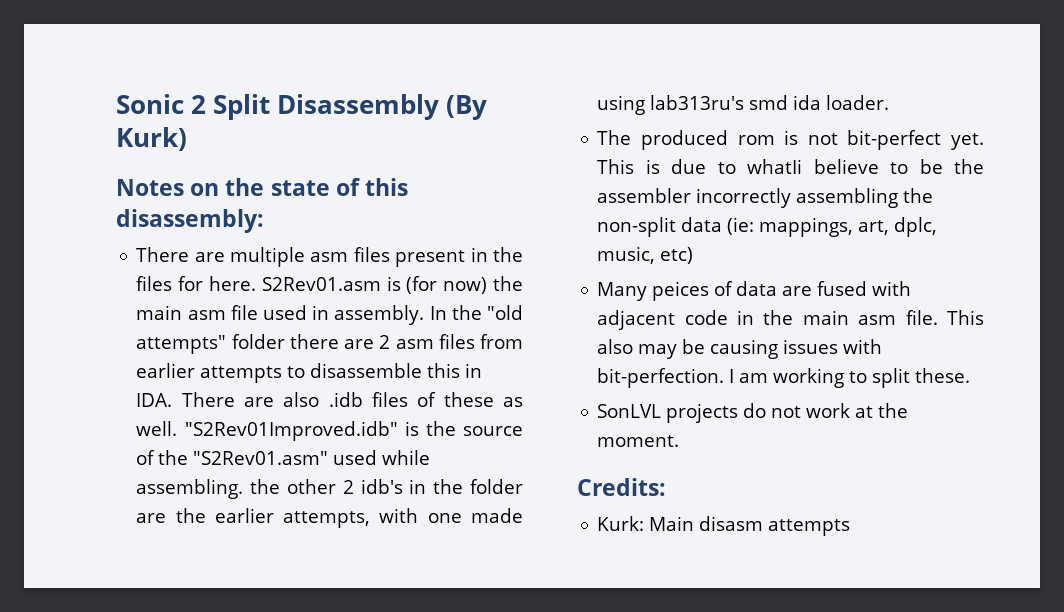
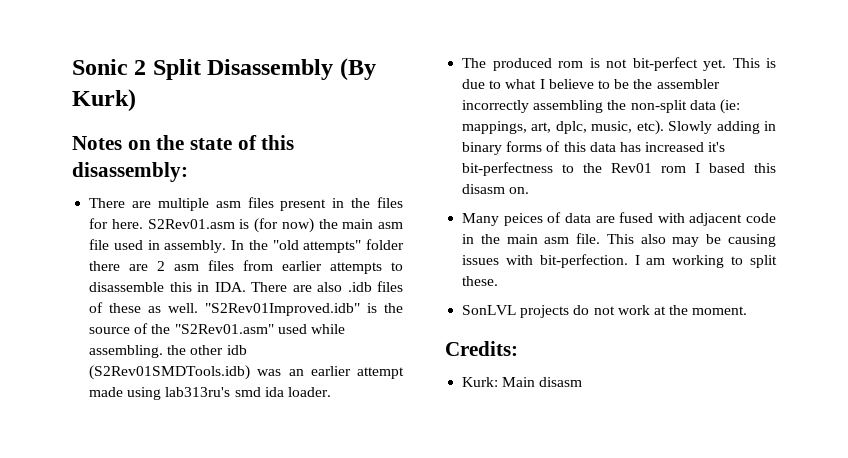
- "S2Rev01Improved.idb" is the source of the "S2Rev01.asm" used while assembling. the other 2 idb's in the folder are the earlier attempts, with one made using lab313ru's smd ida loader.
+ "S2Rev01Improved.idb" is the source of the "S2Rev01.asm" used while assembling. the other idb (S2Rev01SMDTools.idb) was an earlier attempt made using lab313ru's smd ida loader.
- This is due to whatIi believe to be the assembler incorrectly assembling the non-split data (ie: mappings, art, dplc, music, etc)
+ This is due to what I believe to be the assembler incorrectly assembling the non-split data (ie: mappings, art, dplc, music, etc). Slowly adding in binary forms of this data has increased it's bit-perfectness to the Rev01 rom I based this disasm on.
- Kurk: Main disasm attempts
+ Kurk: Main disasm

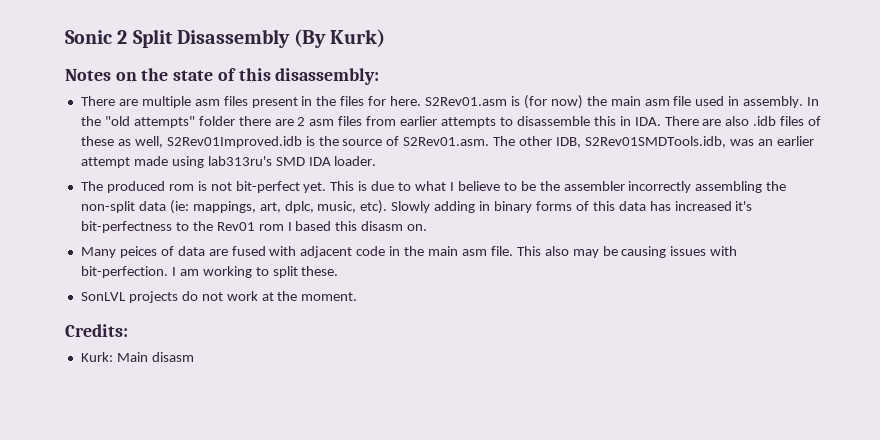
- In the "old attempts" folder there are 2 asm files from earlier attempts to disassemble this in IDA. There are also .idb files of these as well. "S2Rev01Improved.idb" is the source of the "S2Rev01.asm" used while assembling. the other idb (S2Rev01SMDTools.idb) was an earlier attempt made using lab313ru's smd ida loader.
+ In the "old attempts" folder there are 2 asm files from earlier attempts to disassemble this in IDA. There are also .idb files of these as well, S2Rev01Improved.idb is the source of S2Rev01.asm. The other IDB, S2Rev01SMDTools.idb, was an earlier attempt made using lab313ru's SMD IDA loader.

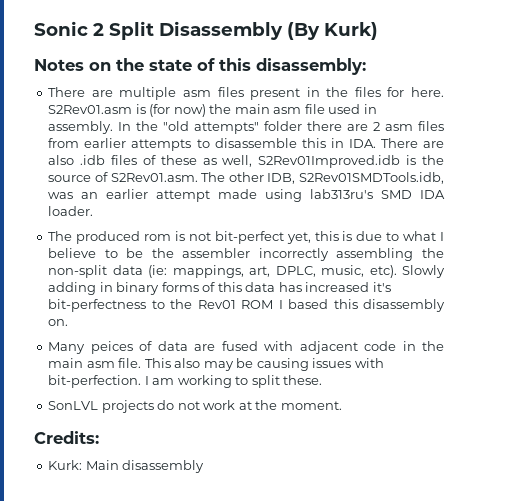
- The produced rom is not bit-perfect yet. This is due to what I believe to be the assembler incorrectly assembling the non-split data (ie: mappings, art, dplc, music, etc).
+ The produced rom is not bit-perfect yet, this is due to what I believe to be the assembler incorrectly assembling the non-split data (ie: mappings, art, DPLC, music, etc).
- Slowly adding in binary forms of this data has increased it's bit-perfectness to the Rev01 rom I based this disasm on.
+ Slowly adding in binary forms of this data has increased it's bit-perfectness to the Rev01 ROM I based this disassembly on.
- Kurk: Main disasm
+ Kurk: Main disassembly

